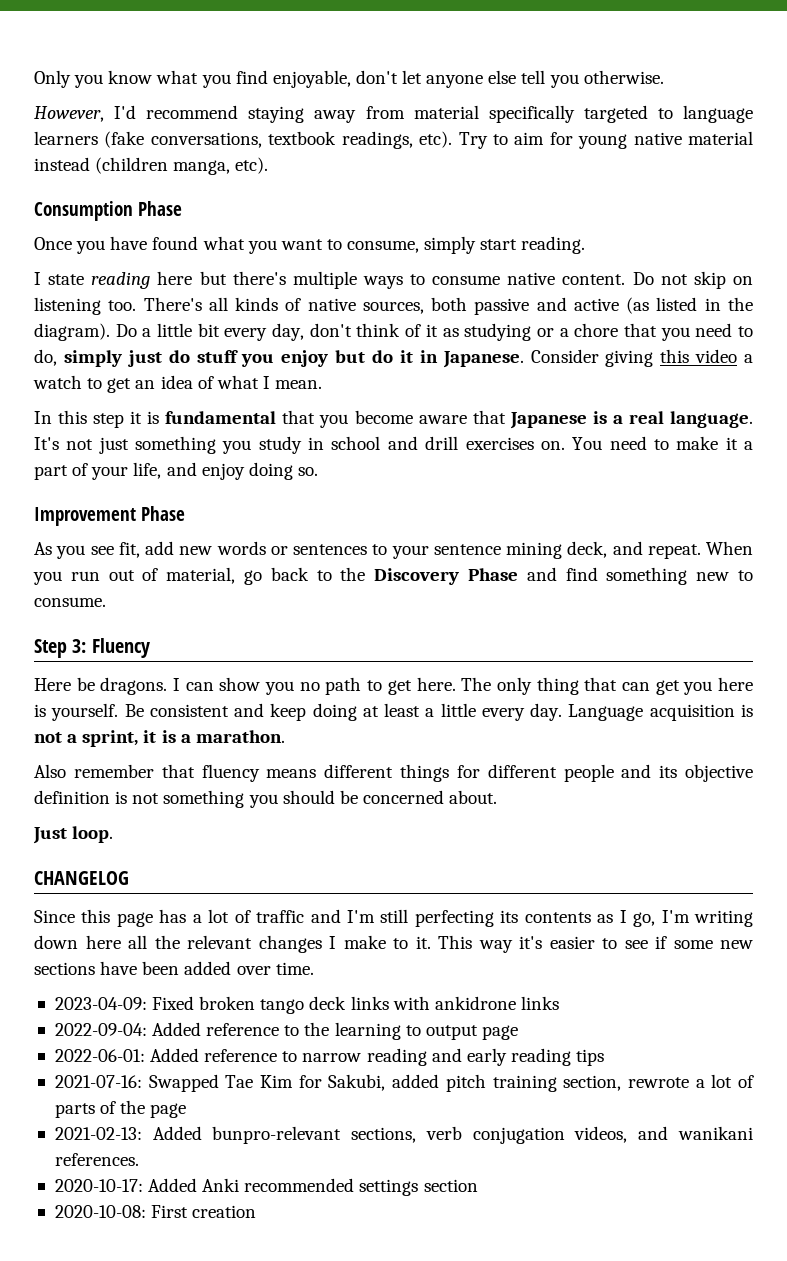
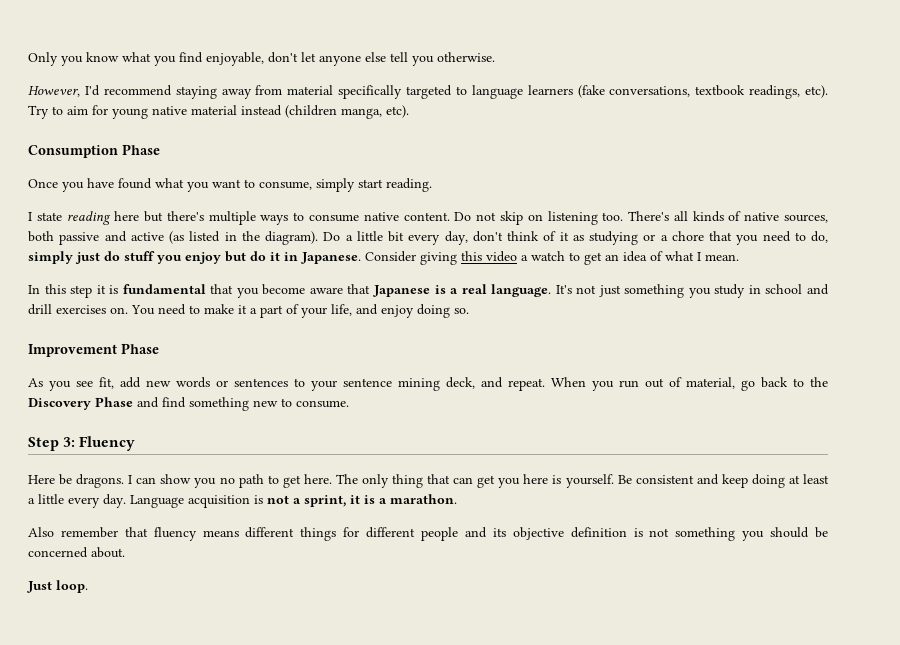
- CHANGELOG
- Since this page has a lot of traffic and I'm still perfecting its contents as I go, I'm writing down here all the relevant changes I make to it. This way it's easier to see if some new sections have been added over time.
- 2023-04-09: Fixed broken tango deck links with ankidrone links
- 2022-09-04: Added reference to the learning to output page
- 2022-06-01: Added reference to narrow reading and early reading tips
- 2021-07-16: Swapped Tae Kim for Sakubi, added pitch training section, rewrote a lot of parts of the page
- 2021-02-13: Added bunpro-relevant sections, verb conjugation videos, and wanikani references.
- 2020-10-17: Added Anki recommended settings section
- 2020-10-08: First creation

